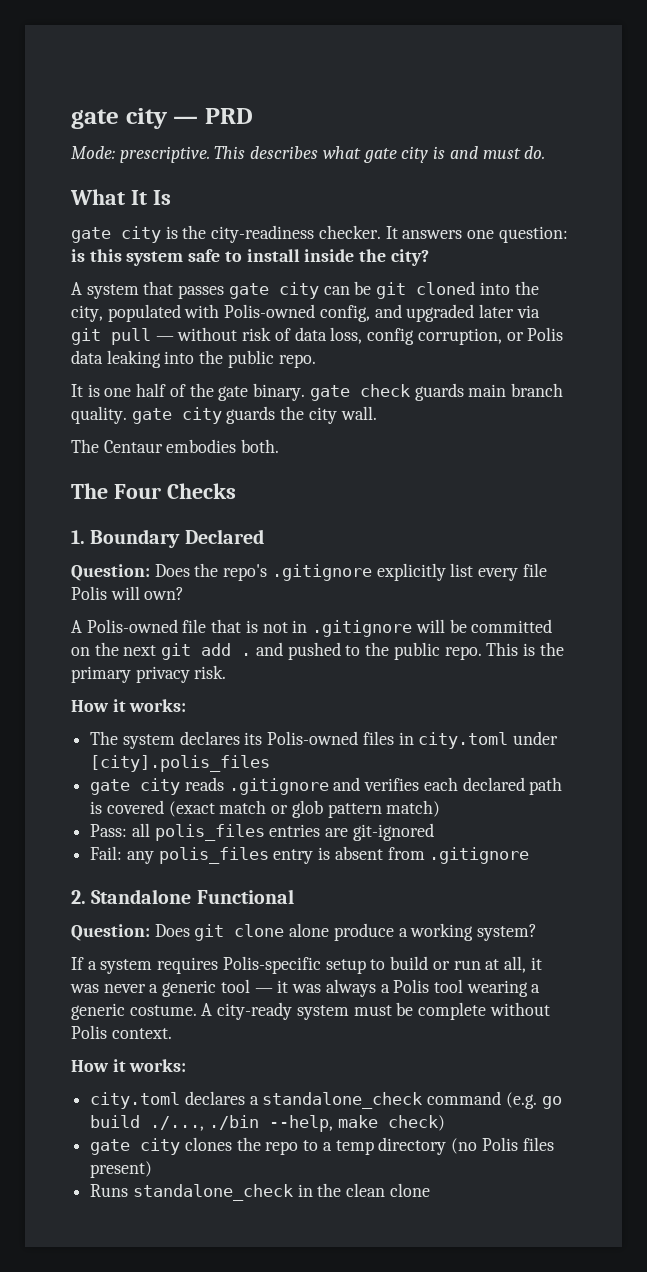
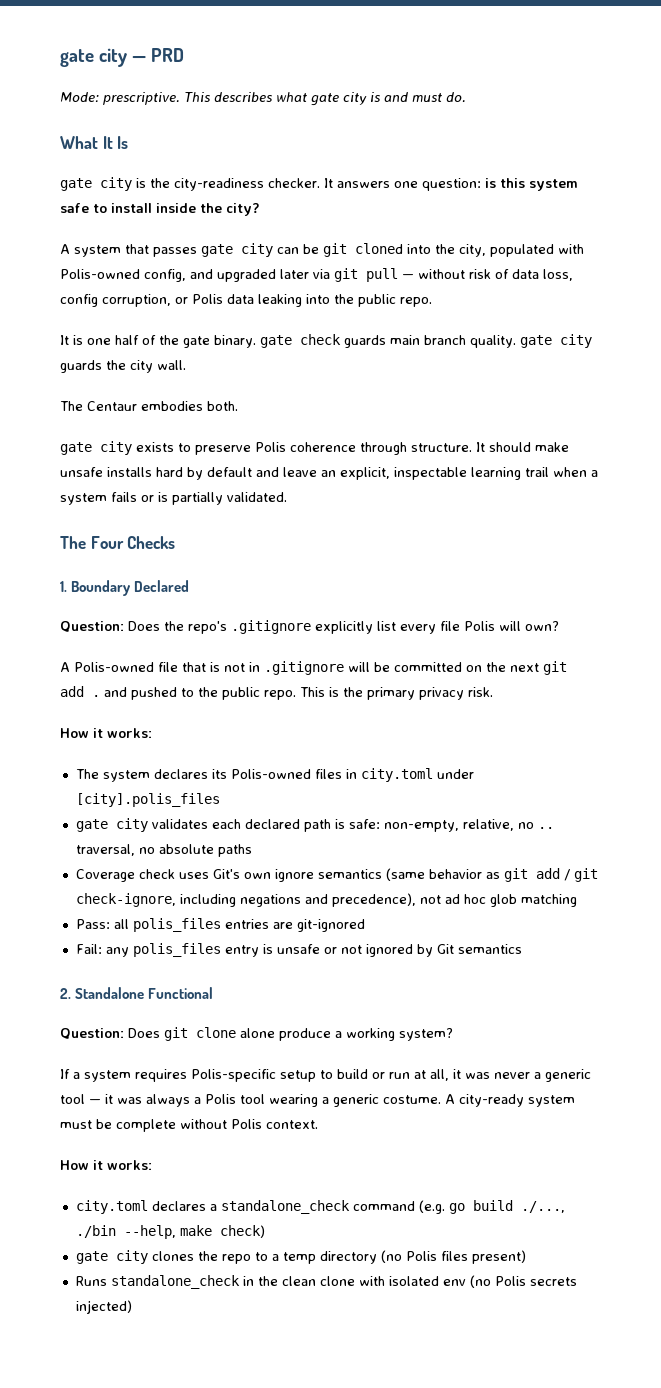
+ gate city exists to preserve Polis coherence through structure. It should make unsafe installs hard by default and leave an explicit, inspectable learning trail when a system fails or is partially validated.
- gate city reads .gitignore and verifies each declared path is covered (exact match or glob pattern match)
+ gate city validates each declared path is safe: non-empty, relative, no .. traversal, no absolute paths
+ Coverage check uses Git's own ignore semantics (same behavior as git add / git check-ignore, including negations and precedence), not ad hoc glob matching
- Fail: any polis_files entry is absent from .gitignore
+ Fail: any polis_files entry is unsafe or not ignored by Git semantics
- Runs standalone_check in the clean clone
+ Runs standalone_check in the clean clone with isolated env (no Polis secrets injected)

